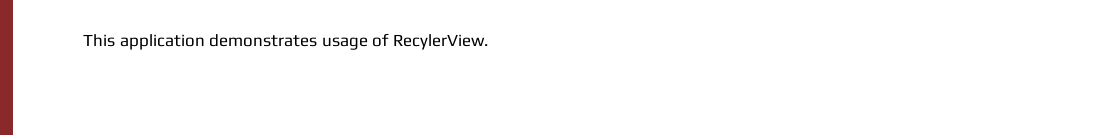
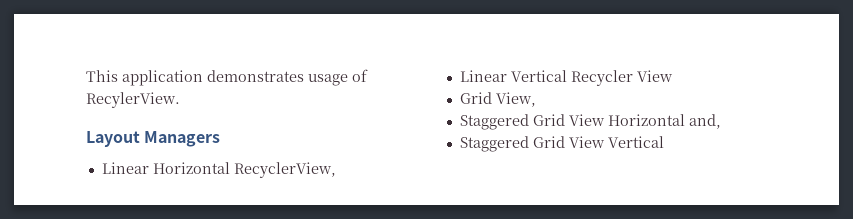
+ Layout Managers
+ Linear Horizontal RecyclerView,
+ Linear Vertical Recycler View
+ Grid View,
+ Staggered Grid View Horizontal and,
+ Staggered Grid View Vertical

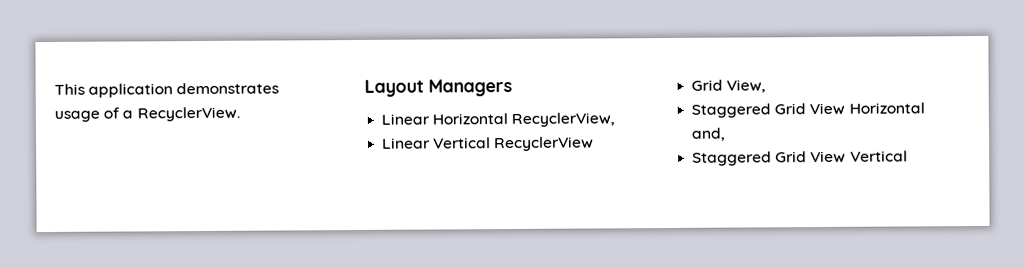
- This application demonstrates usage of RecylerView.
+ This application demonstrates usage of a RecyclerView.
- Linear Vertical Recycler View
+ Linear Vertical RecyclerView

